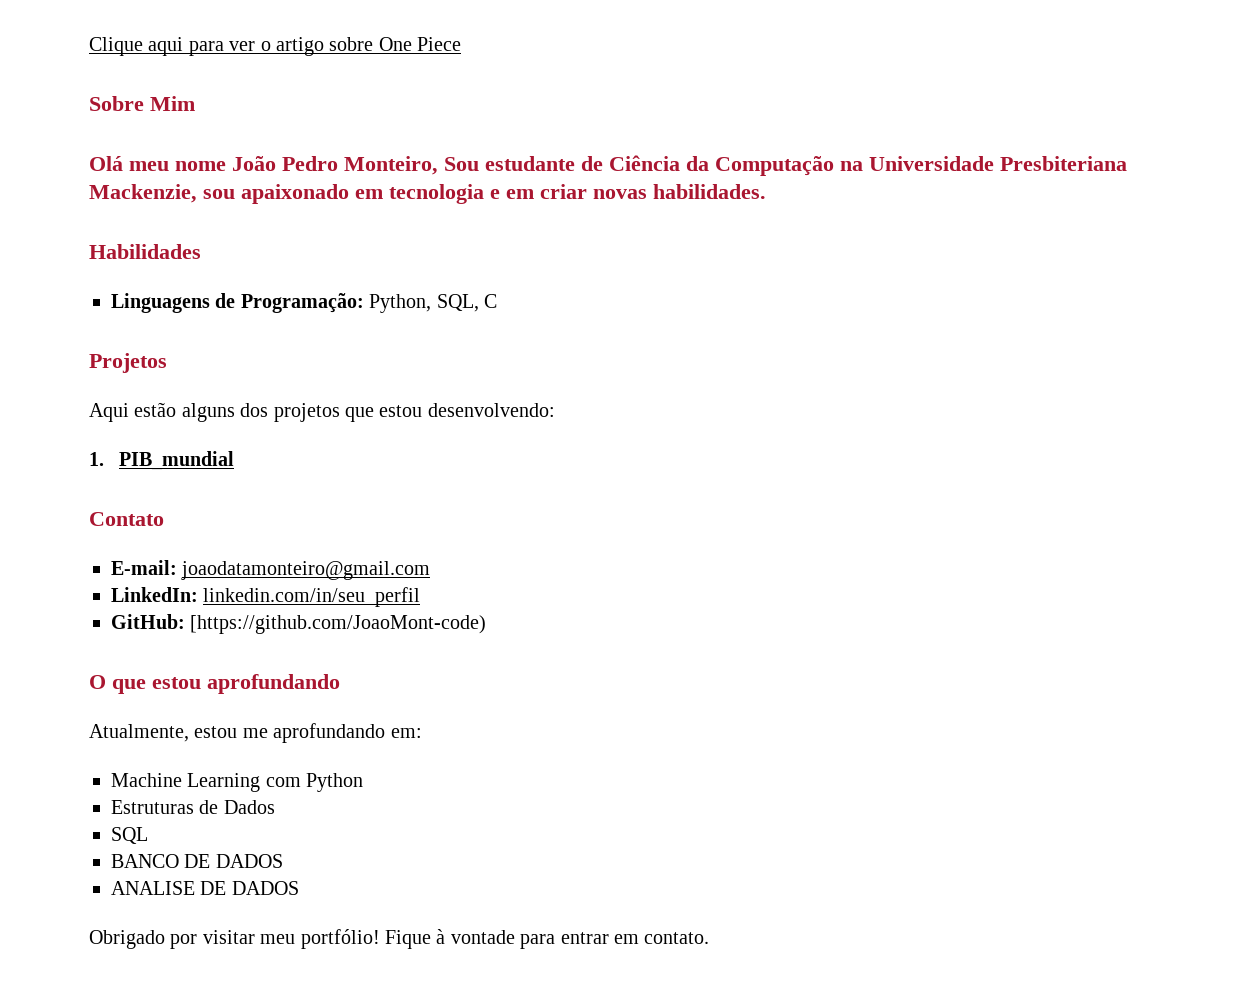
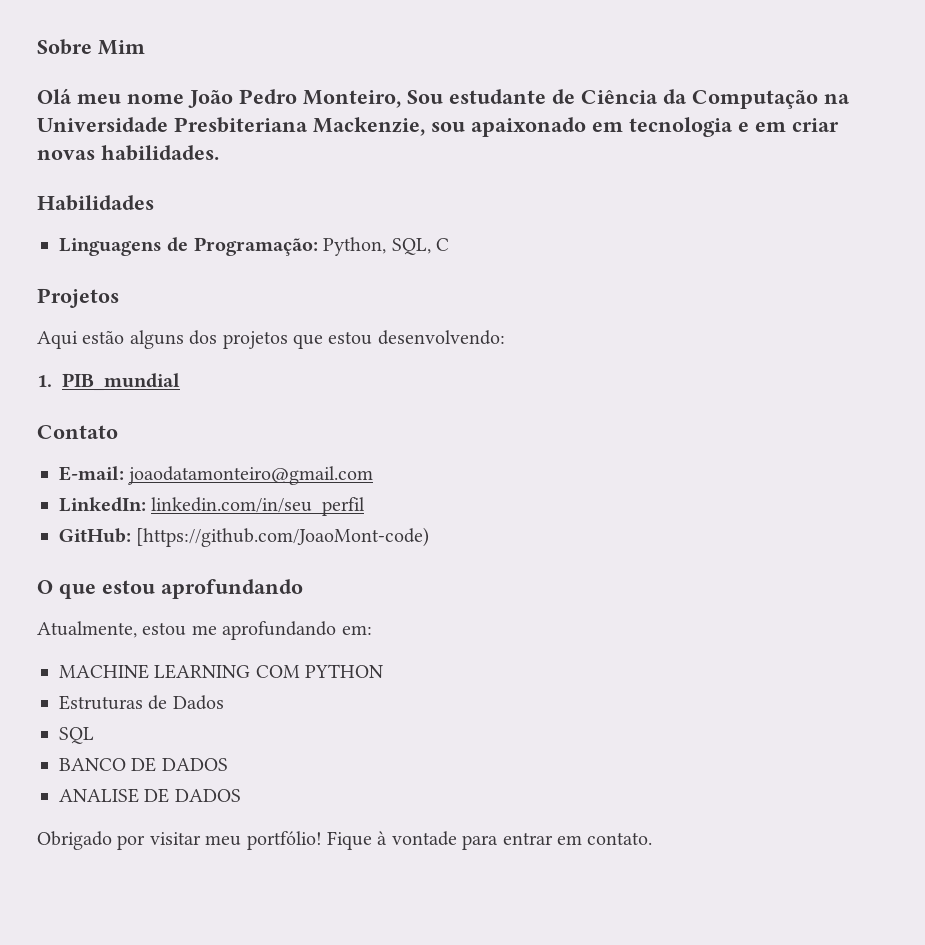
- Clique aqui para ver o artigo sobre One Piece
- Machine Learning com Python
+ MACHINE LEARNING COM PYTHON

